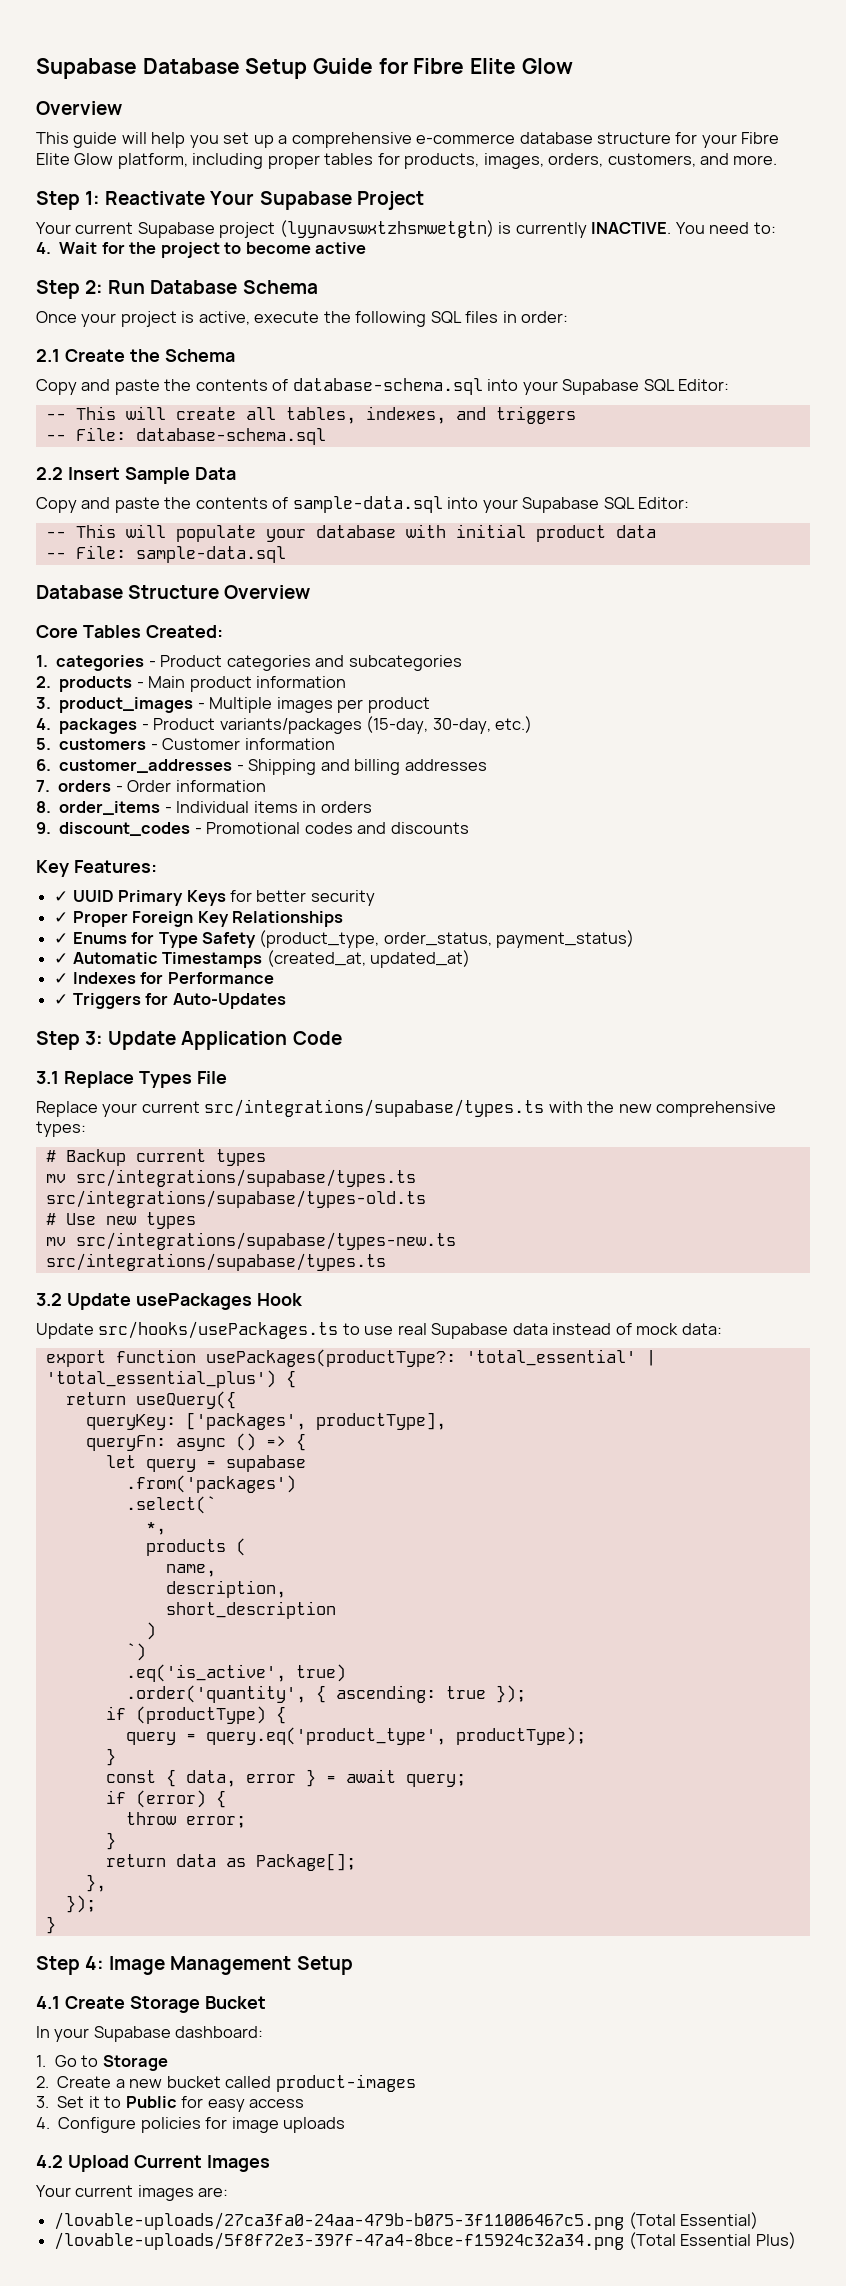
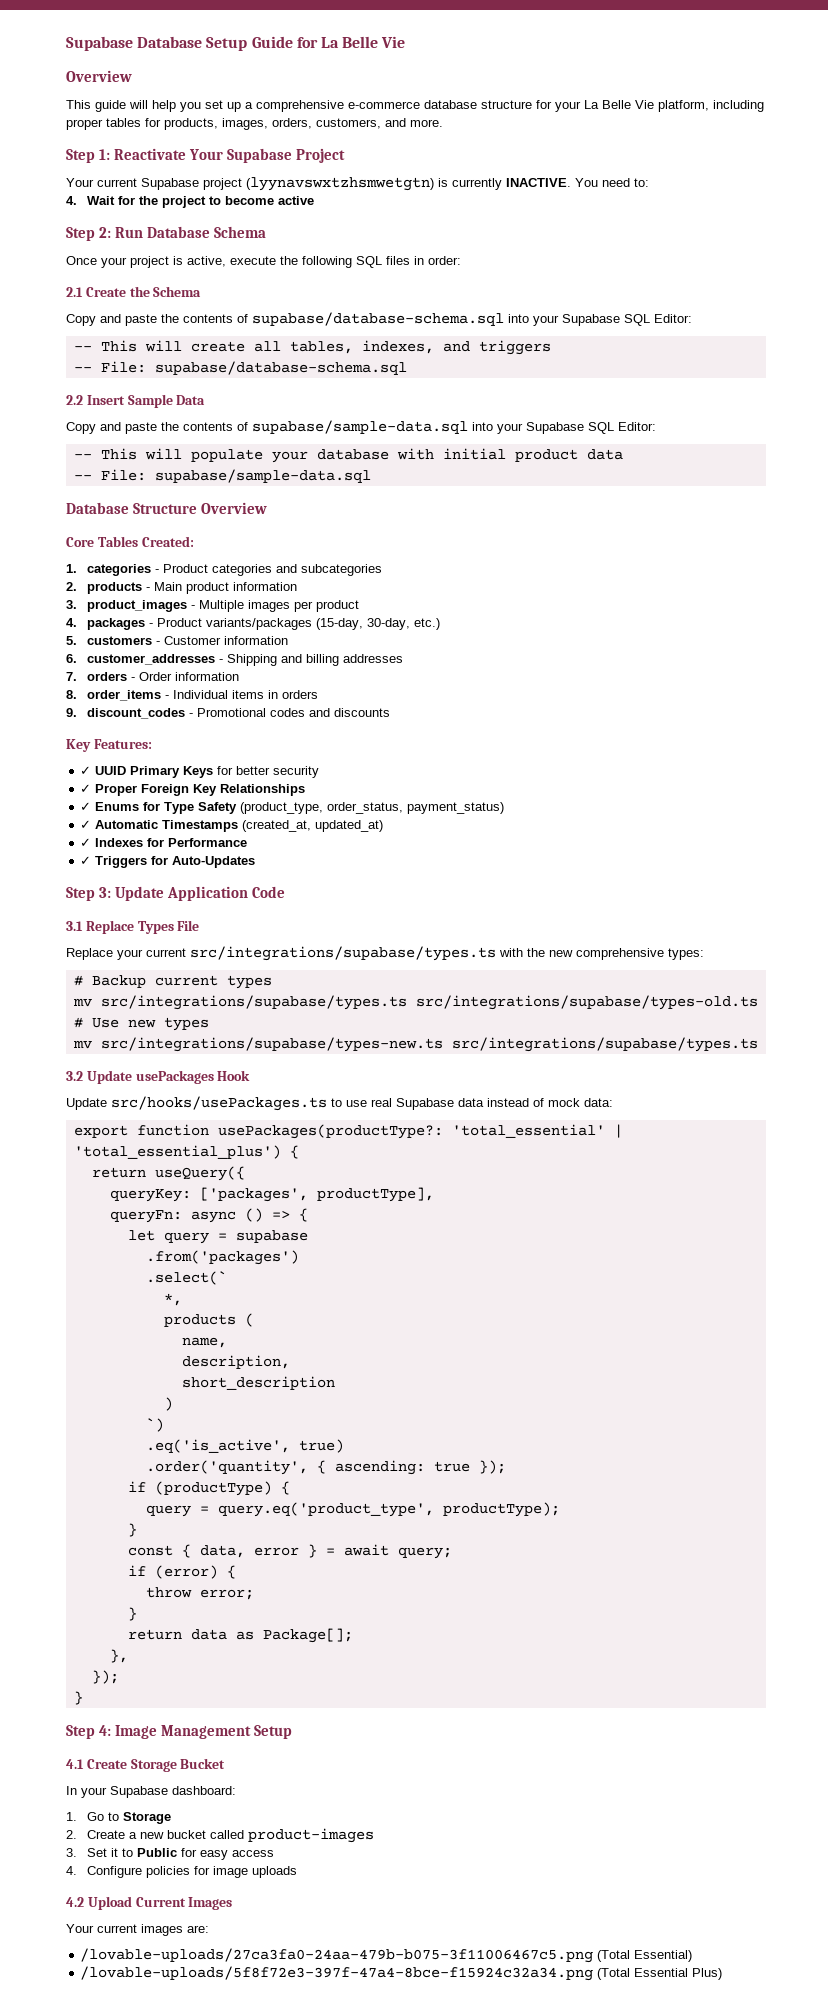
- Supabase Database Setup Guide for Fibre Elite Glow
+ Supabase Database Setup Guide for La Belle Vie
- This guide will help you set up a comprehensive e-commerce database structure for your Fibre Elite Glow platform, including proper tables for products, images, orders, customers, and more.
+ This guide will help you set up a comprehensive e-commerce database structure for your La Belle Vie platform, including proper tables for products, images, orders, customers, and more.
- Copy and paste the contents of database-schema.sql into your Supabase SQL Editor:
+ Copy and paste the contents of supabase/database-schema.sql into your Supabase SQL Editor:
- -- File: database-schema.sql
+ -- File: supabase/database-schema.sql
- Copy and paste the contents of sample-data.sql into your Supabase SQL Editor:
+ Copy and paste the contents of supabase/sample-data.sql into your Supabase SQL Editor:
- -- File: sample-data.sql
+ -- File: supabase/sample-data.sql

